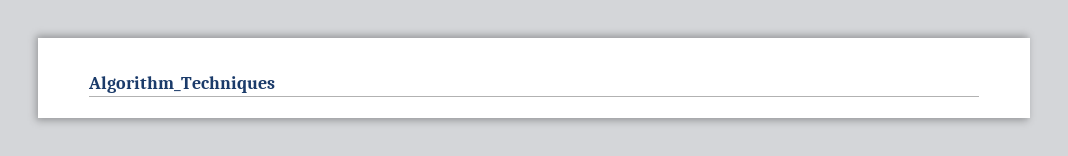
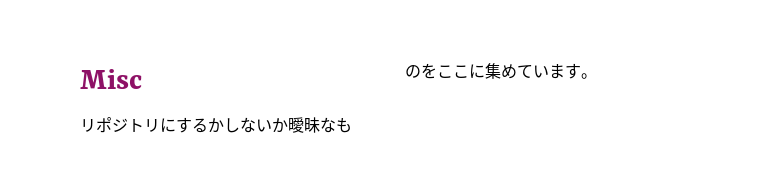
- Algorithm_Techniques
+ Misc
+ リポジトリにするかしないか曖昧なものをここに集めています。

